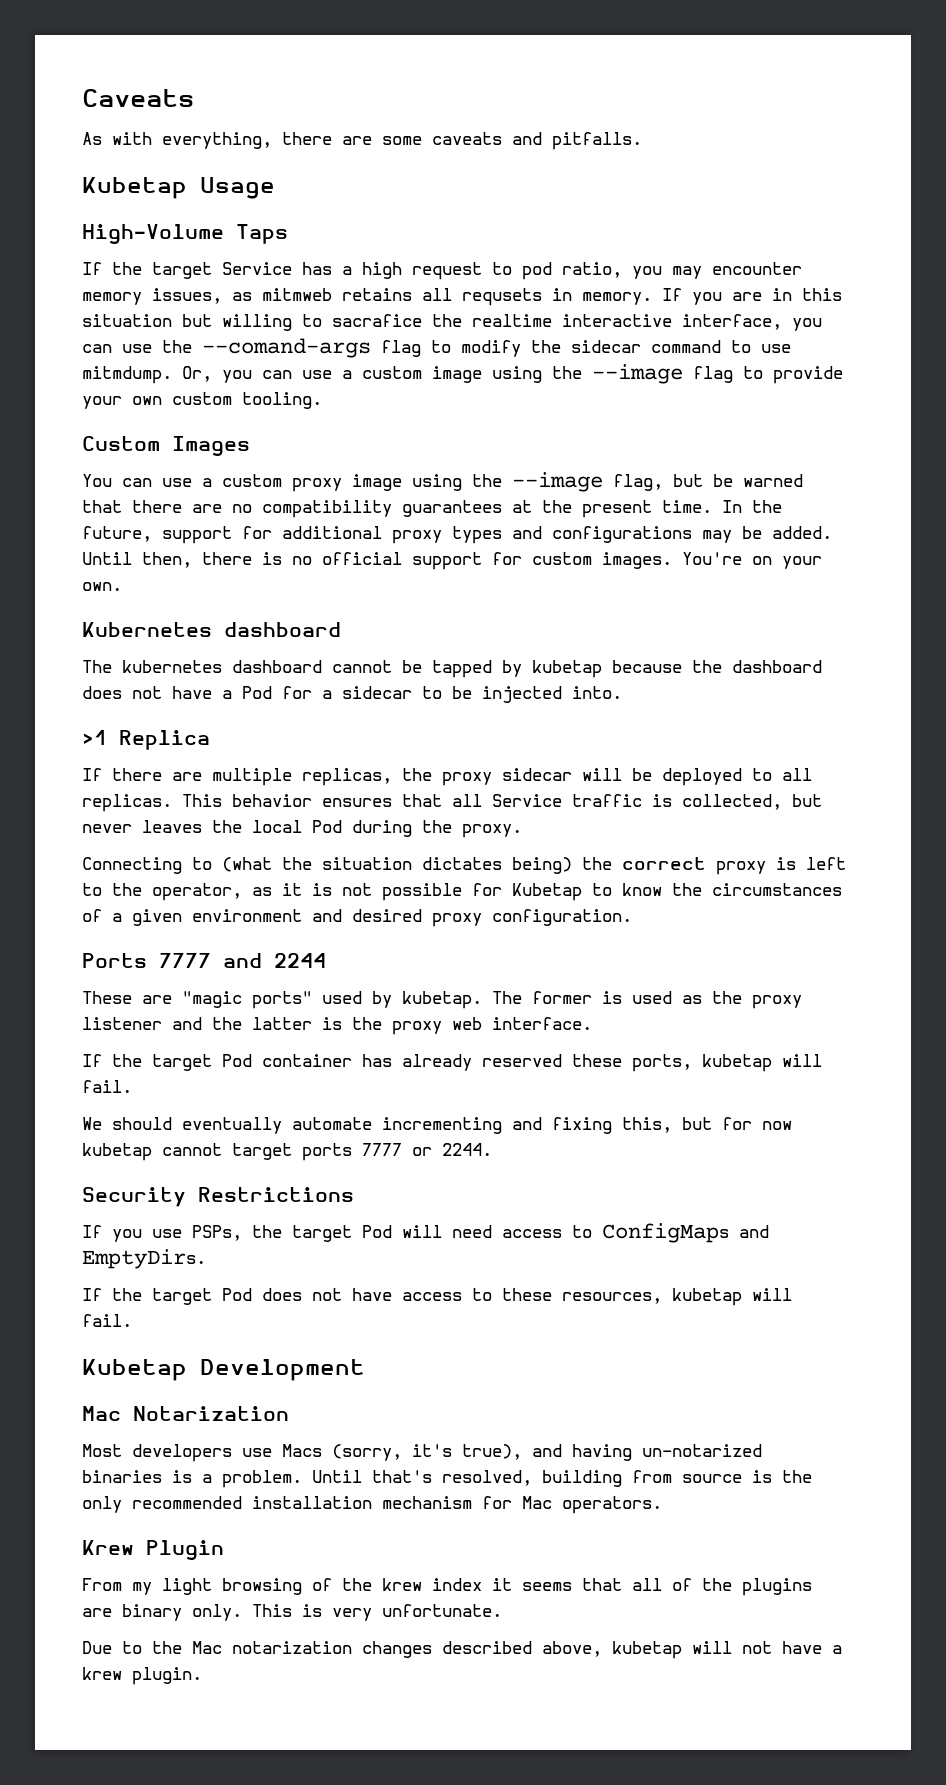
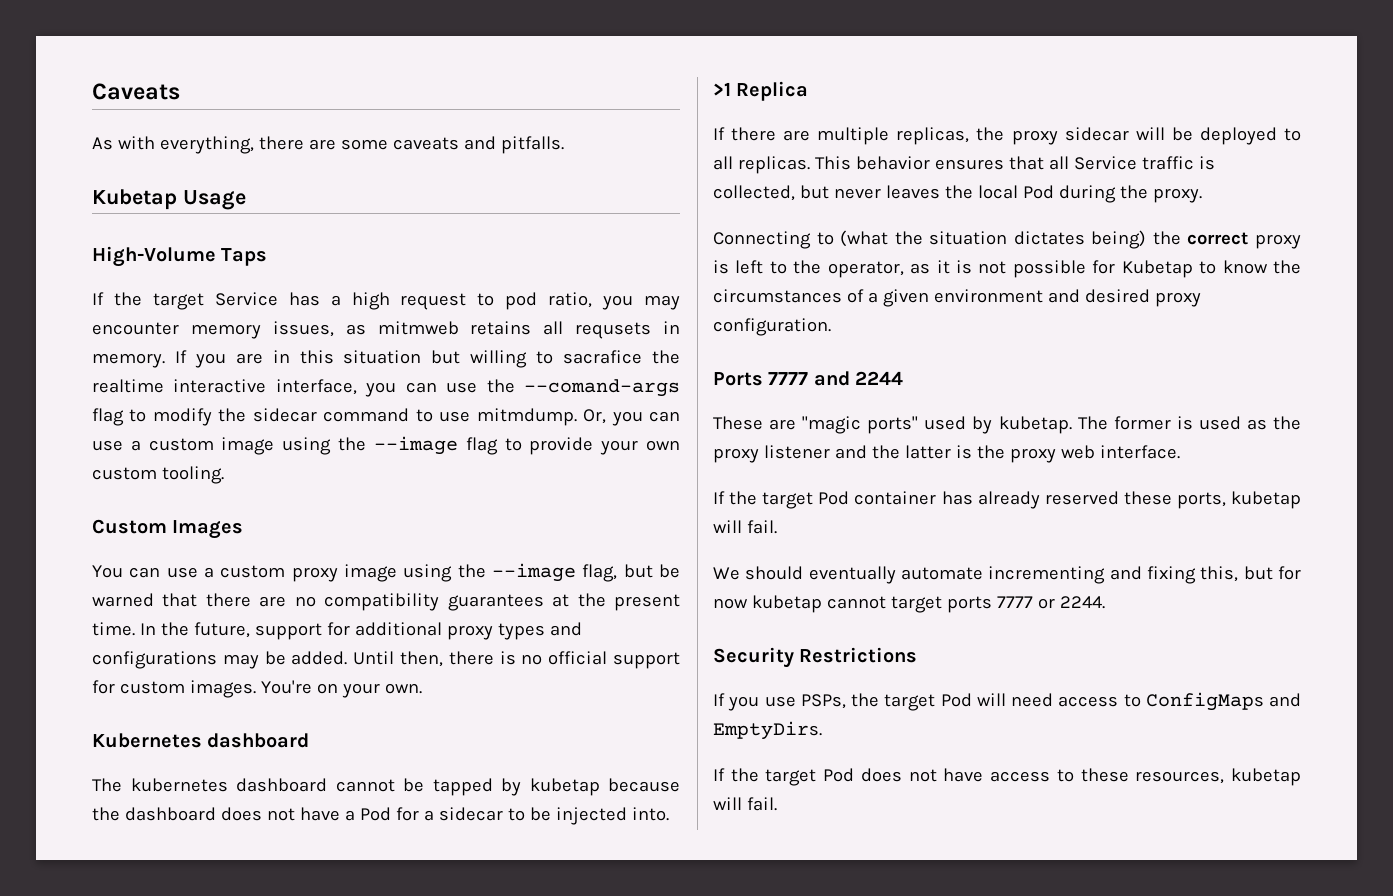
- Kubetap Development
- Mac Notarization
- Most developers use Macs (sorry, it's true), and having un-notarized binaries is a problem. Until that's resolved, building from source is the only recommended installation mechanism for Mac operators.
- Krew Plugin
- From my light browsing of the krew index it seems that all of the plugins are binary only. This is very unfortunate.
- Due to the Mac notarization changes described above, kubetap will not have a krew plugin.

